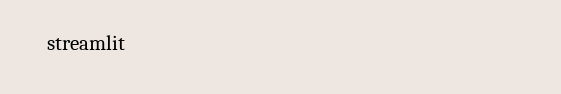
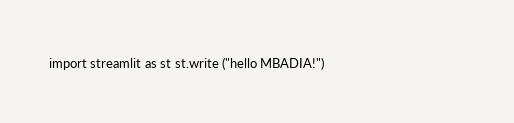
- streamlit
+ import streamlit as st st.write ("hello MBADIA!")

